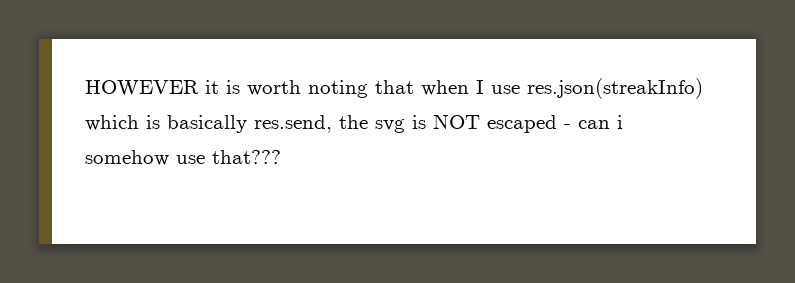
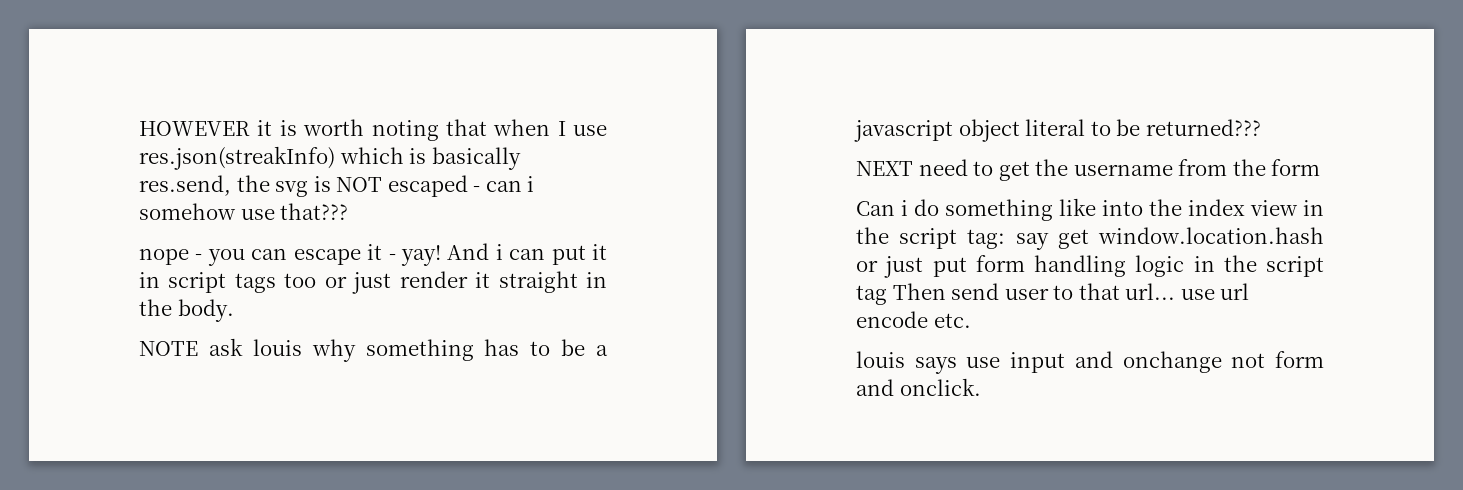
+ nope - you can escape it - yay! And i can put it in script tags too or just render it straight in the body.
+ NOTE ask louis why something has to be a javascript object literal to be returned???
+ NEXT need to get the username from the form
+ Can i do something like into the index view in the script tag: say get window.location.hash or just put form handling logic in the script tag Then send user to that url... use url encode etc.
+ louis says use input and onchange not form and onclick.

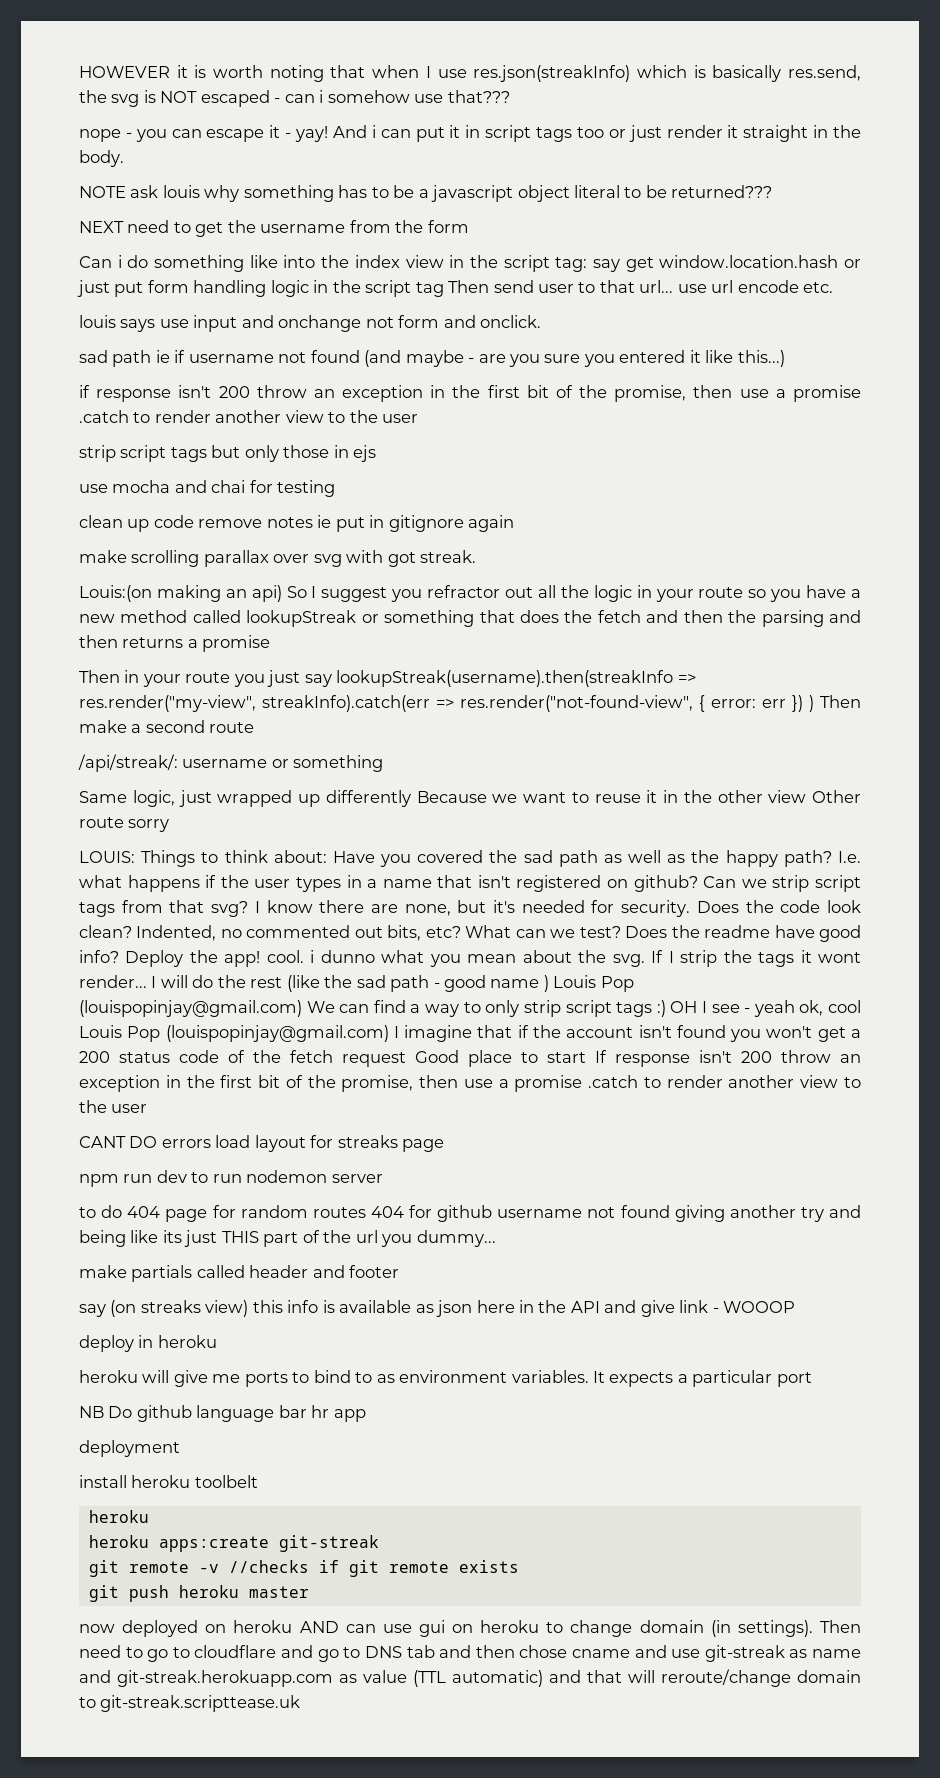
+ sad path ie if username not found (and maybe - are you sure you entered it like this...)
+ if response isn't 200 throw an exception in the first bit of the promise, then use a promise .catch to render another view to the user
+ strip script tags but only those in ejs
+ use mocha and chai for testing
+ clean up code remove notes ie put in gitignore again
+ make scrolling parallax over svg with got streak.
+ Louis:(on making an api) So I suggest you refractor out all the logic in your route so you have a new method called lookupStreak or something that does the fetch and then the parsing and then returns a promise
+ Then in your route you just say lookupStreak(username).then(streakInfo => res.render("my-view", streakInfo).catch(err => res.render("not-found-view", { error: err }) ) Then make a second route
+ /api/streak/: username or something
+ Same logic, just wrapped up differently Because we want to reuse it in the other view Other route sorry
+ LOUIS: Things to think about: Have you covered the sad path as well as the happy path? I.e. what happens if the user types in a name that isn't registered on github? Can we strip script tags from that svg? I know there are none, but it's needed for security. Does the code look clean? Indented, no commented out bits, etc? What can we test? Does the readme have good info? Deploy the app! cool. i dunno what you mean about the svg. If I strip the tags it wont render... I will do the rest (like the sad path - good name ) Louis Pop (louispopinjay@gmail.com) We can find a way to only strip script tags :) OH I see - yeah ok, cool Louis Pop (louispopinjay@gmail.com) I imagine that if the account isn't found you won't get a 200 status code of the fetch request Good place to start If response isn't 200 throw an exception in the first bit of the promise, then use a promise .catch to render another view to the user
+ CANT DO errors load layout for streaks page
+ npm run dev to run nodemon server
+ to do 404 page for random routes 404 for github username not found giving another try and being like its just THIS part of the url you dummy...
+ make partials called header and footer
+ say (on streaks view) this info is available as json here in the API and give link - WOOOP
+ deploy in heroku
+ heroku will give me ports to bind to as environment variables. It expects a particular port
+ NB Do github language bar hr app
+ deployment
+ install heroku toolbelt
+ heroku
+ heroku apps:create git-streak
+ git remote -v //checks if git remote exists
+ git push heroku master
+ now deployed on heroku AND can use gui on heroku to change domain (in settings). Then need to go to cloudflare and go to DNS tab and then chose cname and use git-streak as name and git-streak.herokuapp.com as value (TTL automatic) and that will reroute/change domain to git-streak.scripttease.uk

